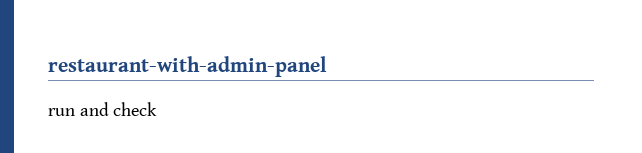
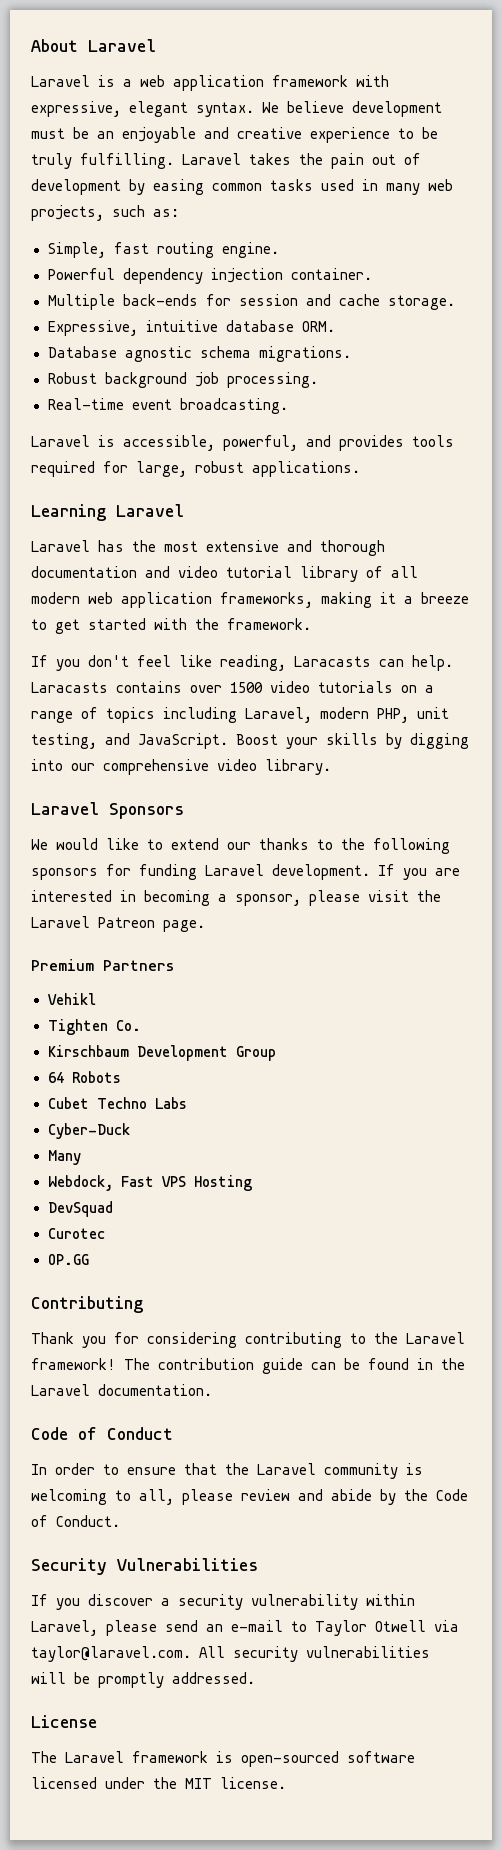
- restaurant-with-admin-panel
- run and check
+ About Laravel
+ Laravel is a web application framework with expressive, elegant syntax. We believe development must be an enjoyable and creative experience to be truly fulfilling. Laravel takes the pain out of development by easing common tasks used in many web projects, such as:
+ Simple, fast routing engine.
+ Powerful dependency injection container.
+ Multiple back-ends for session and cache storage.
+ Expressive, intuitive database ORM.
+ Database agnostic schema migrations.
+ Robust background job processing.
+ Real-time event broadcasting.
+ Laravel is accessible, powerful, and provides tools required for large, robust applications.
+ Learning Laravel
+ Laravel has the most extensive and thorough documentation and video tutorial library of all modern web application frameworks, making it a breeze to get started with the framework.
+ If you don't feel like reading, Laracasts can help. Laracasts contains over 1500 video tutorials on a range of topics including Laravel, modern PHP, unit testing, and JavaScript. Boost your skills by digging into our comprehensive video library.
+ Laravel Sponsors
+ We would like to extend our thanks to the following sponsors for funding Laravel development. If you are interested in becoming a sponsor, please visit the Laravel Patreon page.
+ Premium Partners
+ Vehikl
+ Tighten Co.
+ Kirschbaum Development Group
+ 64 Robots
+ Cubet Techno Labs
+ Cyber-Duck
+ Many
+ Webdock, Fast VPS Hosting
+ DevSquad
+ Curotec
+ OP.GG
+ Contributing
+ Thank you for considering contributing to the Laravel framework! The contribution guide can be found in the Laravel documentation.
+ Code of Conduct
+ In order to ensure that the Laravel community is welcoming to all, please review and abide by the Code of Conduct.
+ Security Vulnerabilities
+ If you discover a security vulnerability within Laravel, please send an e-mail to Taylor Otwell via taylor@laravel.com. All security vulnerabilities will be promptly addressed.
+ License
+ The Laravel framework is open-sourced software licensed under the MIT license.

